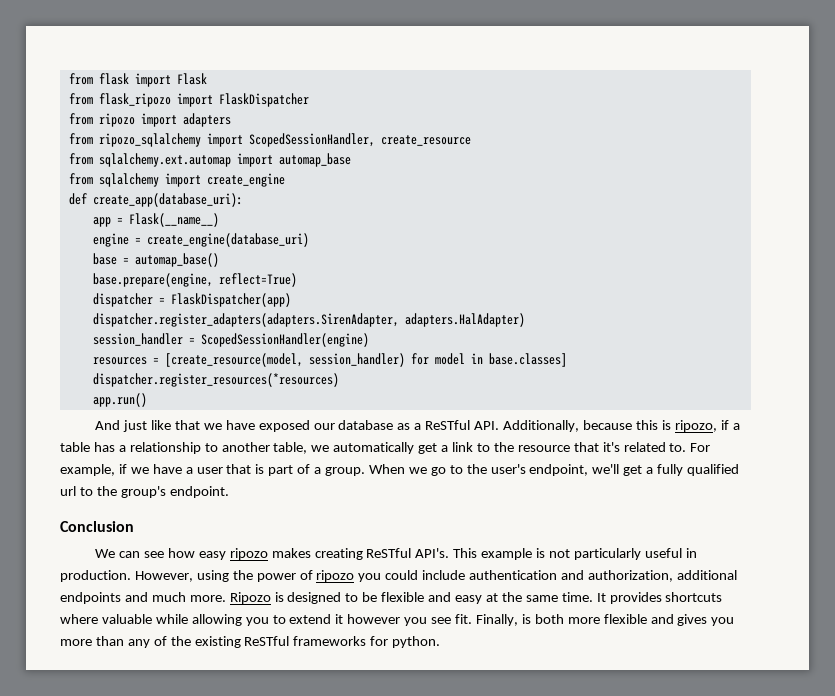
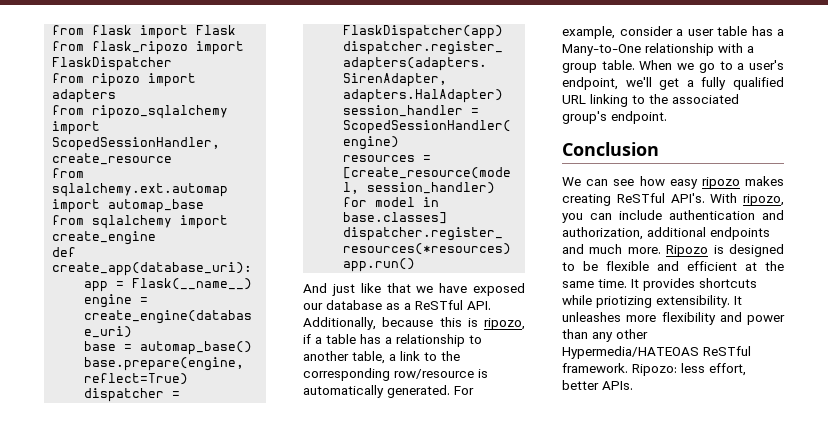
- And just like that we have exposed our database as a ReSTful API. Additionally, because this is ripozo, if a table has a relationship to another table, we automatically get a link to the resource that it's related to. For example, if we have a user that is part of a group.
+ And just like that we have exposed our database as a ReSTful API. Additionally, because this is ripozo, if a table has a relationship to another table, a link to the corresponding row/resource is automatically generated. For example, consider a user table has a Many-to-One relationship with a group table.
- When we go to the user's endpoint, we'll get a fully qualified url to the group's endpoint.
+ When we go to a user's endpoint, we'll get a fully qualified URL linking to the associated group's endpoint.
- This example is not particularly useful in production. However, using the power of ripozo you could include authentication and authorization, additional endpoints and much more.
+ With ripozo, you can include authentication and authorization, additional endpoints and much more.
- Ripozo is designed to be flexible and easy at the same time.
+ Ripozo is designed to be flexible and efficient at the same time.
- It provides shortcuts where valuable while allowing you to extend it however you see fit. Finally, is both more flexible and gives you more than any of the existing ReSTful frameworks for python.
+ It provides shortcuts while priotizing extensibility. It unleashes more flexibility and power than any other Hypermedia/HATEOAS ReSTful framework. Ripozo: less effort, better APIs.

